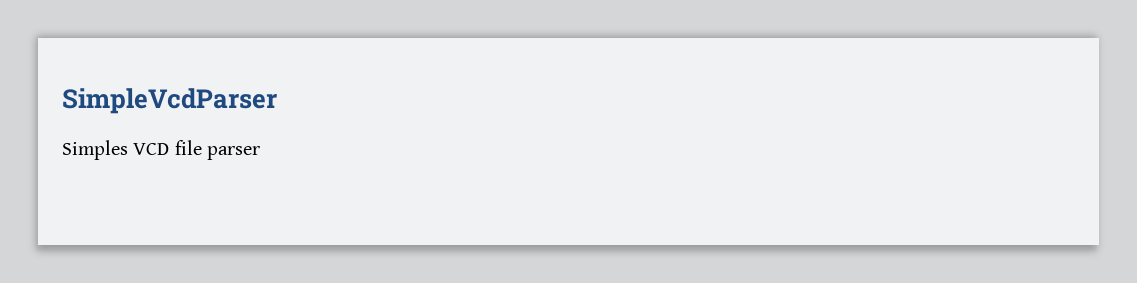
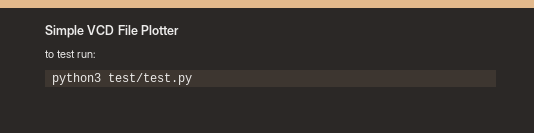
- SimpleVcdParser
- Simples VCD file parser
+ Simple VCD File Plotter
+ to test run:
+ python3 test/test.py

